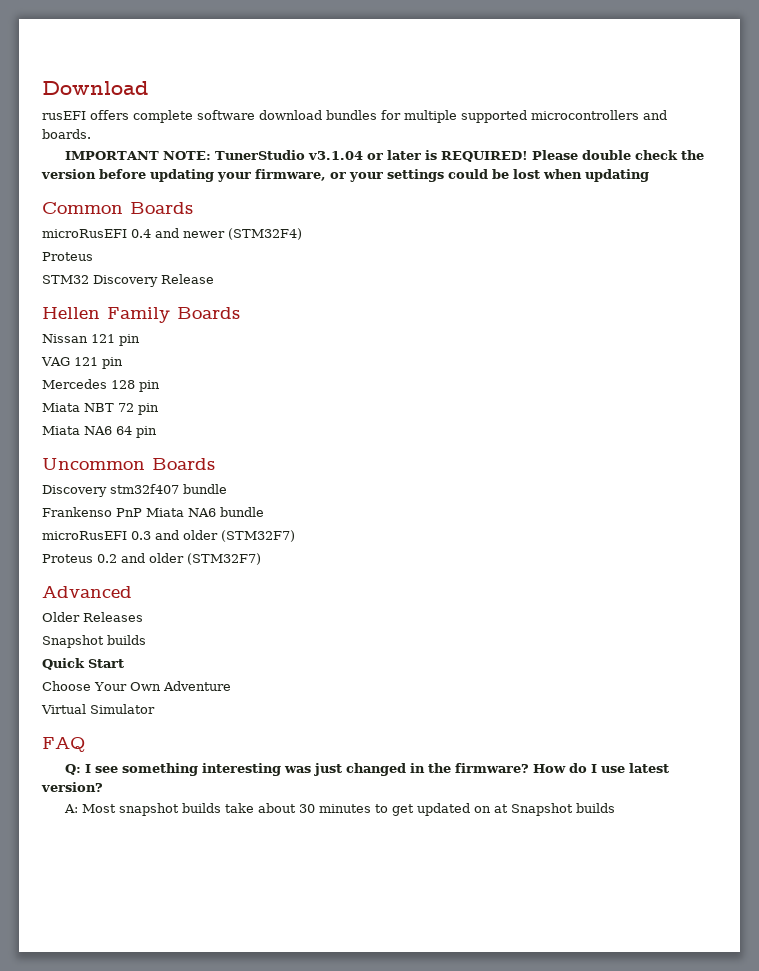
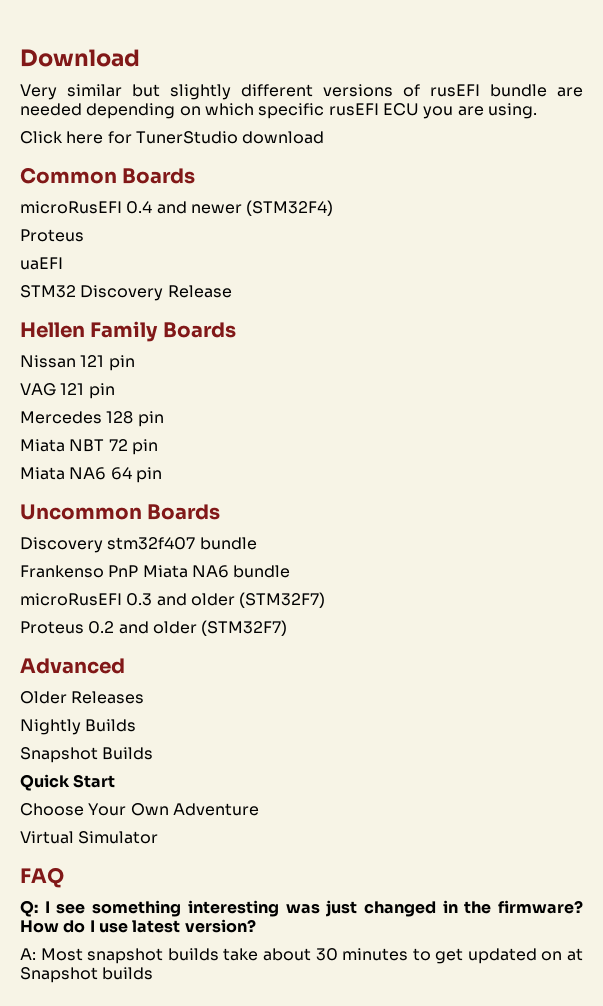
- rusEFI offers complete software download bundles for multiple supported microcontrollers and boards.
- IMPORTANT NOTE: TunerStudio v3.1.04 or later is REQUIRED! Please double check the version before updating your firmware, or your settings could be lost when updating
+ Very similar but slightly different versions of rusEFI bundle are needed depending on which specific rusEFI ECU you are using.
+ Click here for TunerStudio download
+ uaEFI
  Older Releases
- Snapshot builds
+ Nightly Builds
+ Snapshot Builds

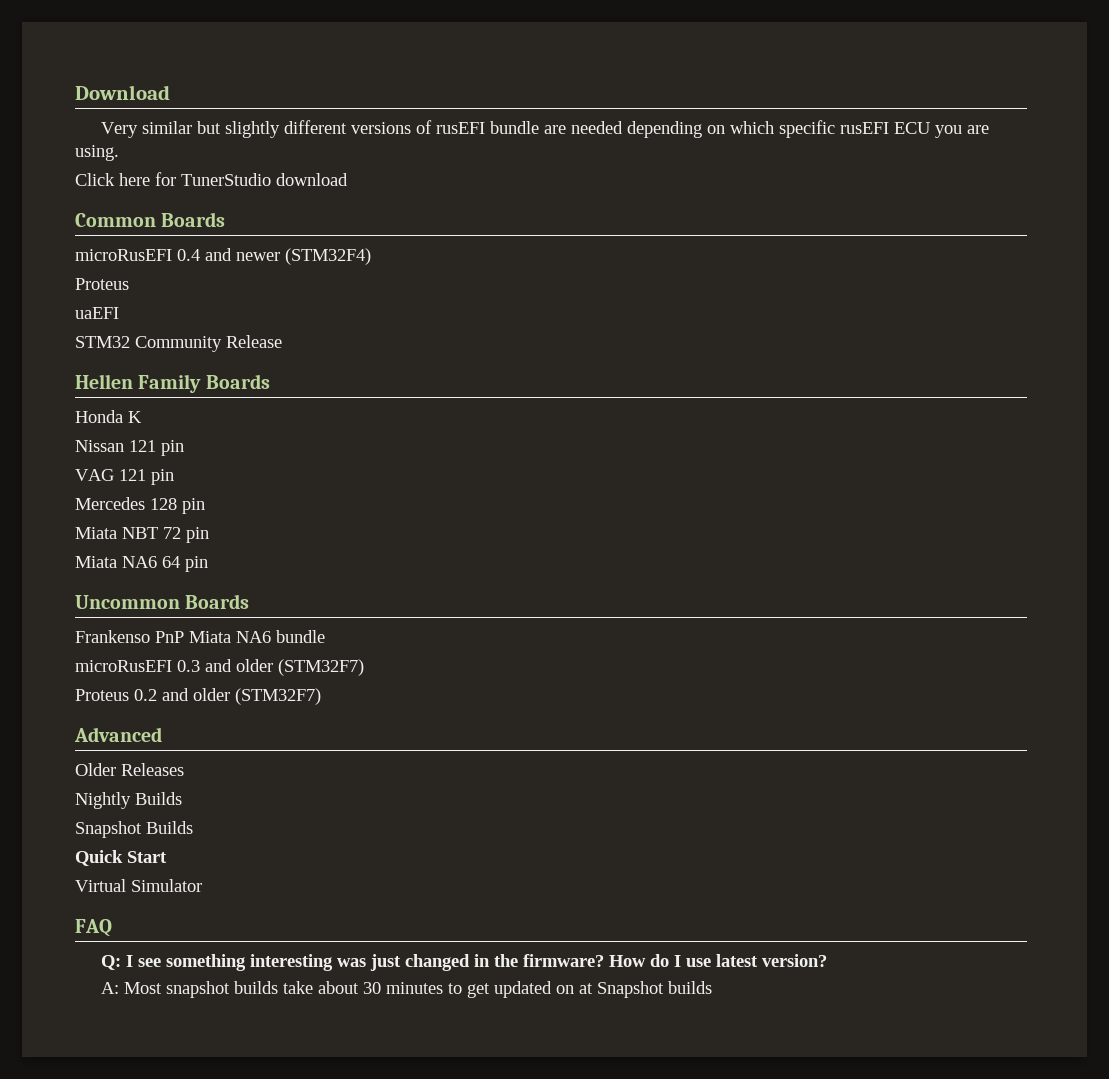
- STM32 Discovery Release
+ STM32 Community Release
+ Honda K
- Discovery stm32f407 bundle
- Choose Your Own Adventure

